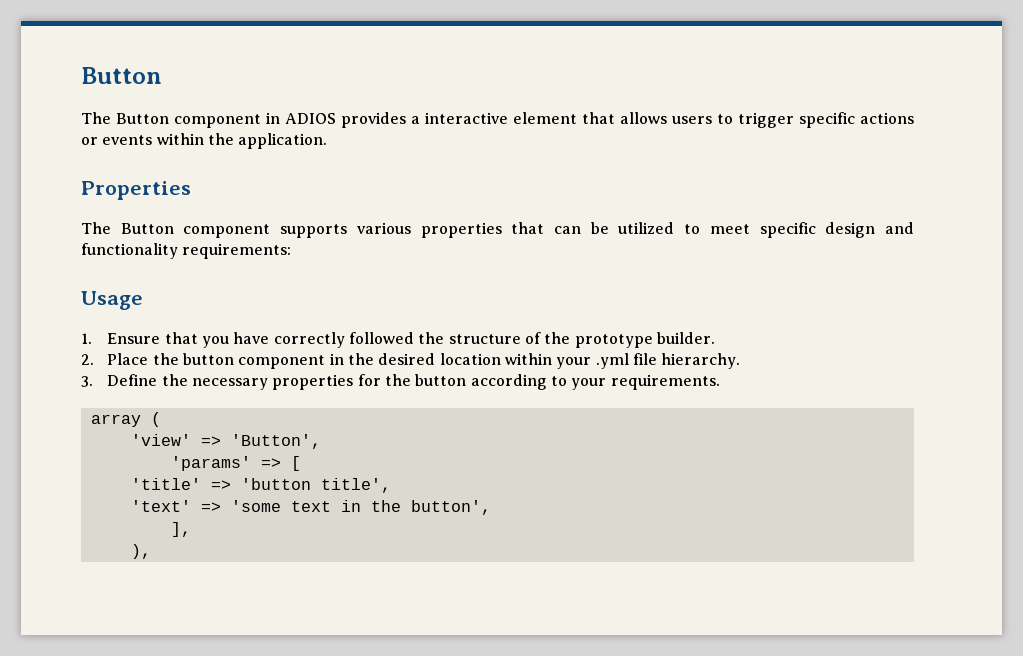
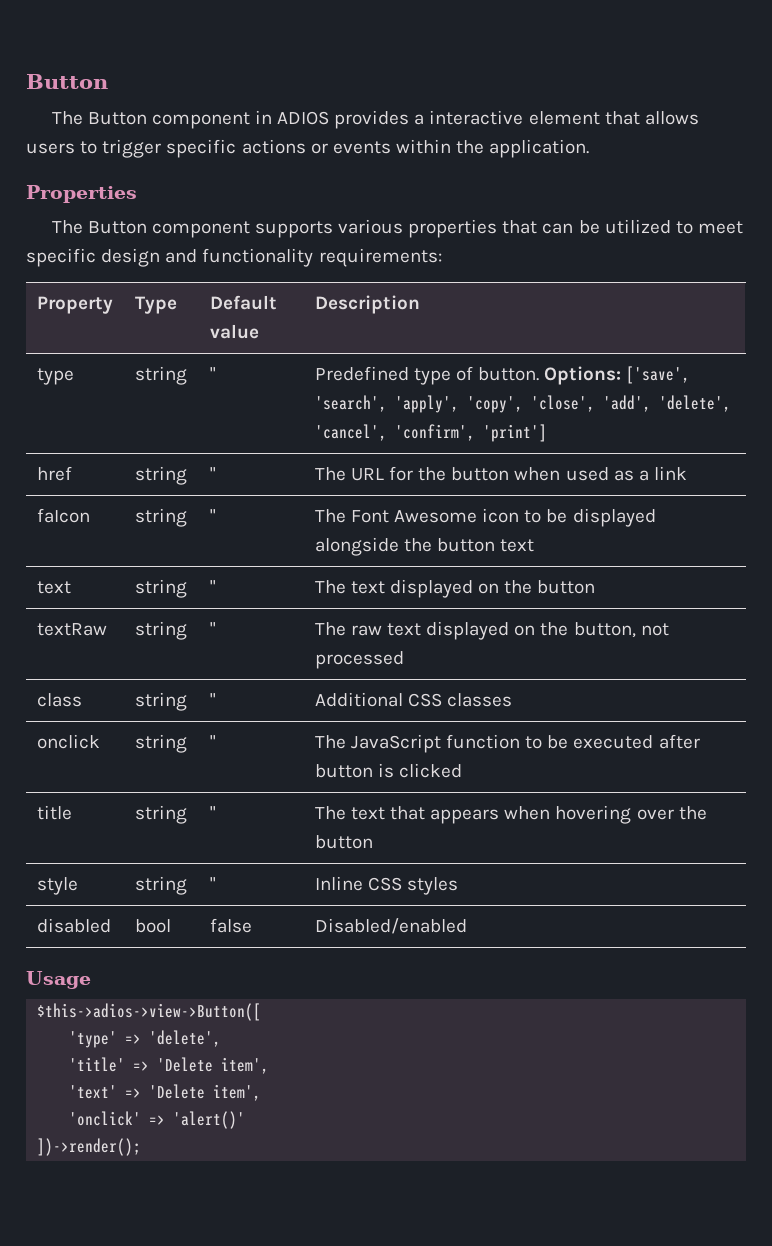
+ Property | Type | Default value | Description
+ type | string | '' | Predefined type of button. Options: ['save', 'search', 'apply', 'copy', 'close', 'add', 'delete', 'cancel', 'confirm', 'print']
+ href | string | '' | The URL for the button when used as a link
+ faIcon | string | '' | The Font Awesome icon to be displayed alongside the button text
+ text | string | '' | The text displayed on the button
+ textRaw | string | '' | The raw text displayed on the button, not processed
+ class | string | '' | Additional CSS classes
+ onclick | string | '' | The JavaScript function to be executed after button is clicked
+ title | string | '' | The text that appears when hovering over the button
+ style | string | '' | Inline CSS styles
+ disabled | bool | false | Disabled/enabled
  Usage
- 1. Ensure that you have correctly followed the structure of the prototype builder.
- 2. Place the button component in the desired location within your .yml file hierarchy.
- 3. Define the necessary properties for the button according to your requirements.
- array (
- 'view' => 'Button',
- 'params' => [
+ $this->adios->view->Button([
+ 'type' => 'delete',
- 'title' => 'button title',
+ 'title' => 'Delete item',
- 'text' => 'some text in the button',
- ],
- ),
+ 'text' => 'Delete item',
+ 'onclick' => 'alert()'
+ ])->render();

